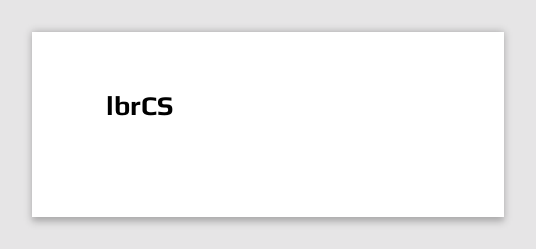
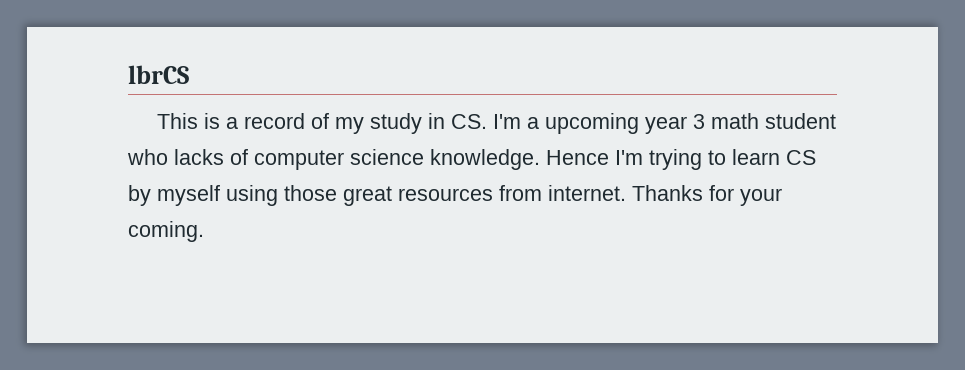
+ This is a record of my study in CS. I'm a upcoming year 3 math student who lacks of computer science knowledge. Hence I'm trying to learn CS by myself using those great resources from internet. Thanks for your coming.

